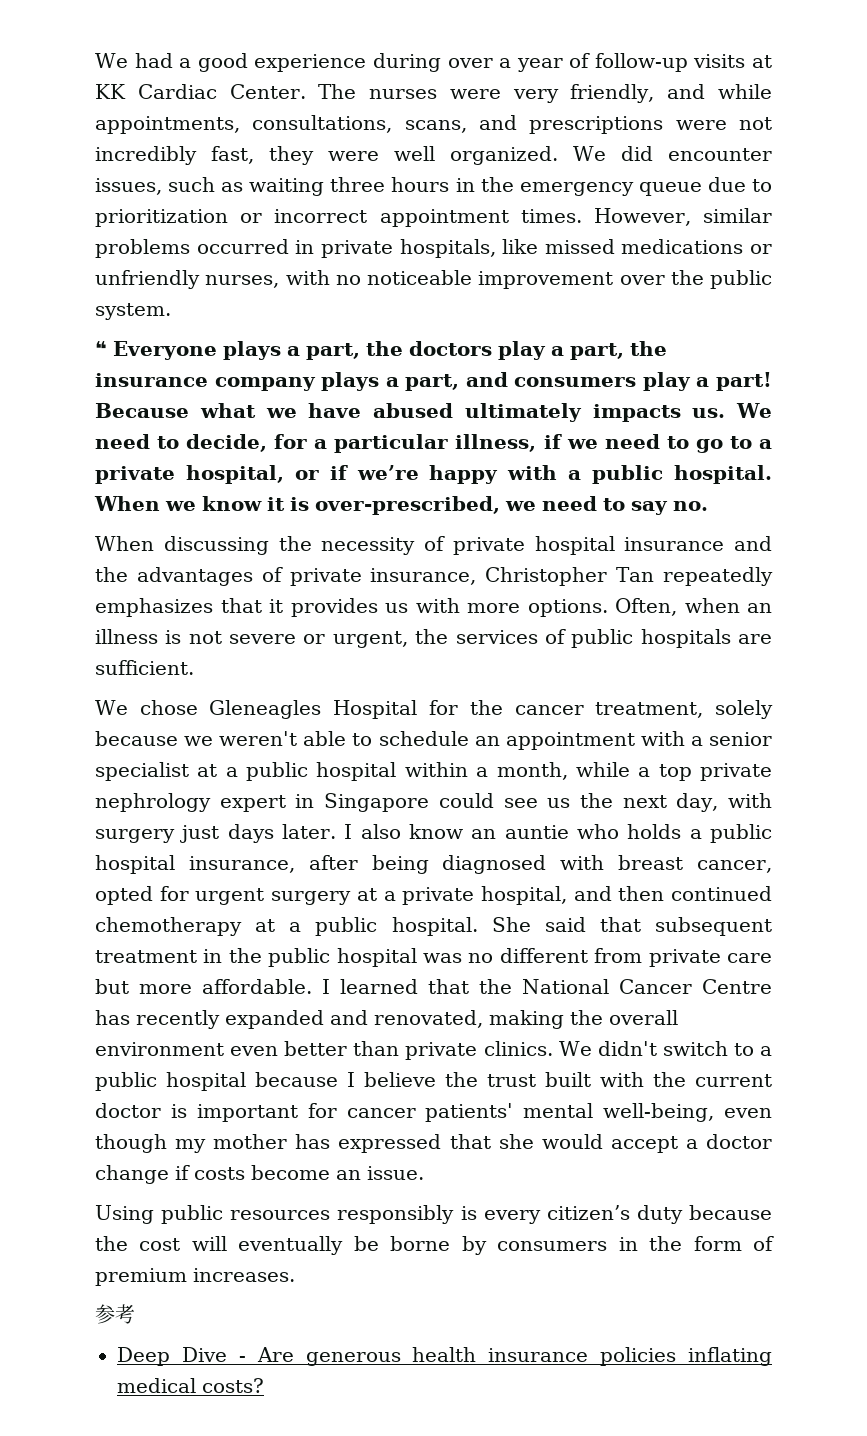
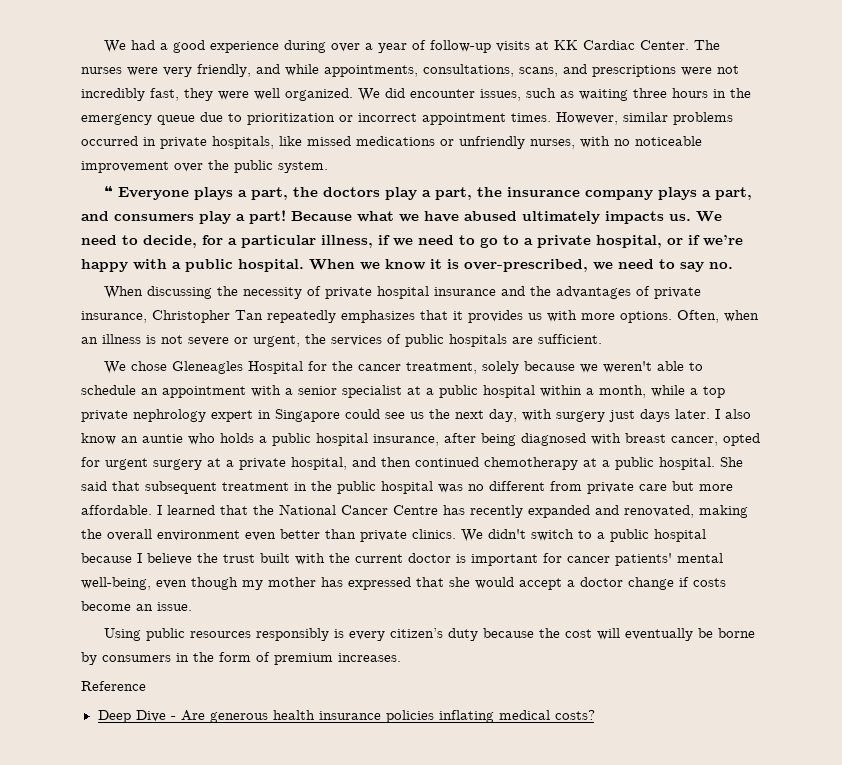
- 参考
+ Reference

